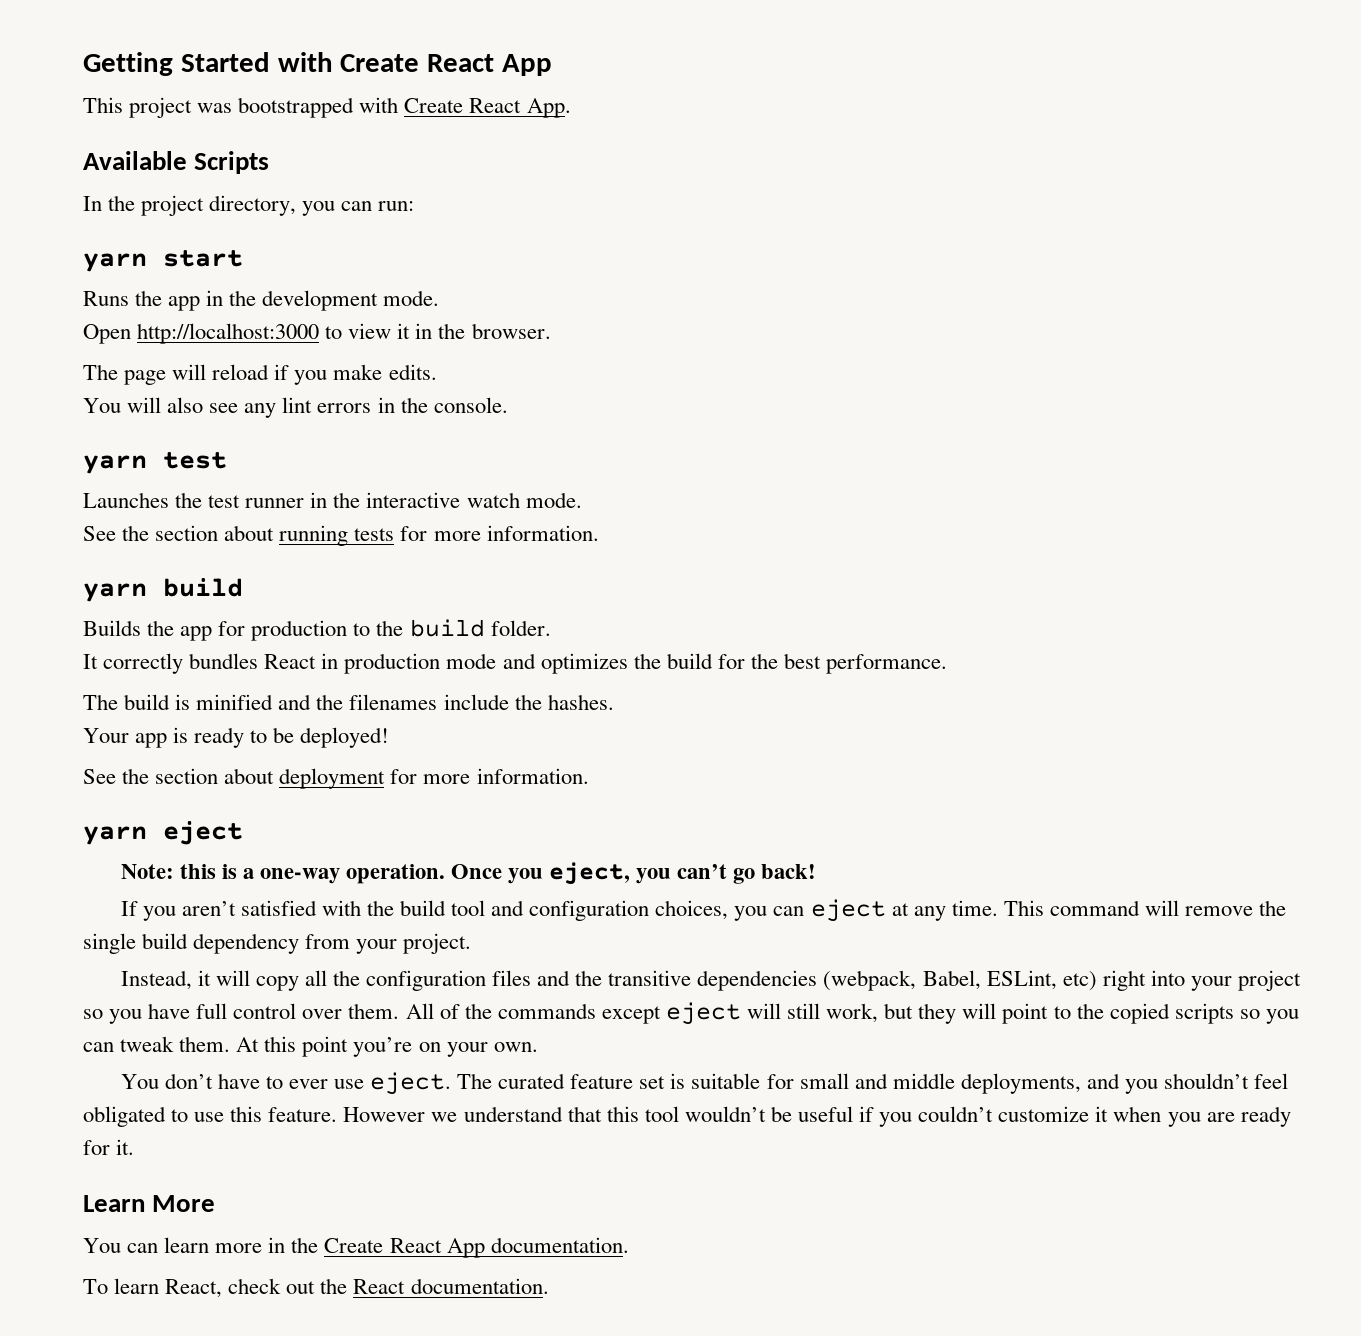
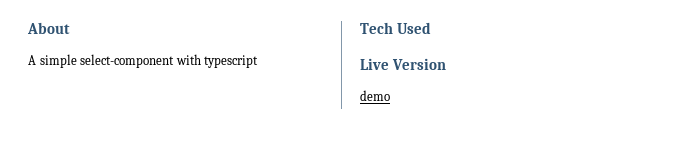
- Getting Started with Create React App
- This project was bootstrapped with Create React App.
- Available Scripts
- In the project directory, you can run:
- yarn start
- Runs the app in the development mode.
- Open http://localhost:3000 to view it in the browser.
- The page will reload if you make edits.
- You will also see any lint errors in the console.
- yarn test
- Launches the test runner in the interactive watch mode.
- See the section about running tests for more information.
- yarn build
- Builds the app for production to the build folder.
- It correctly bundles React in production mode and optimizes the build for the best performance.
- The build is minified and the filenames include the hashes.
- Your app is ready to be deployed!
- See the section about deployment for more information.
- yarn eject
- Note: this is a one-way operation. Once you eject, you can’t go back!
- If you aren’t satisfied with the build tool and configuration choices, you can eject at any time. This command will remove the single build dependency from your project.
- Instead, it will copy all the configuration files and the transitive dependencies (webpack, Babel, ESLint, etc) right into your project so you have full control over them. All of the commands except eject will still work, but they will point to the copied scripts so you can tweak them. At this point you’re on your own.
- You don’t have to ever use eject. The curated feature set is suitable for small and middle deployments, and you shouldn’t feel obligated to use this feature. However we understand that this tool wouldn’t be useful if you couldn’t customize it when you are ready for it.
- Learn More
- You can learn more in the Create React App documentation.
- To learn React, check out the React documentation.
+ About
+ A simple select-component with typescript
+ Tech Used
+ Live Version
+ demo

